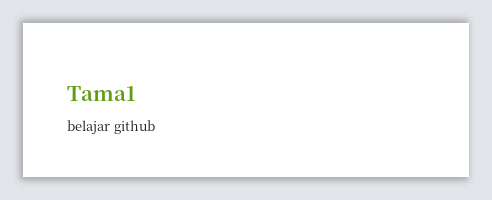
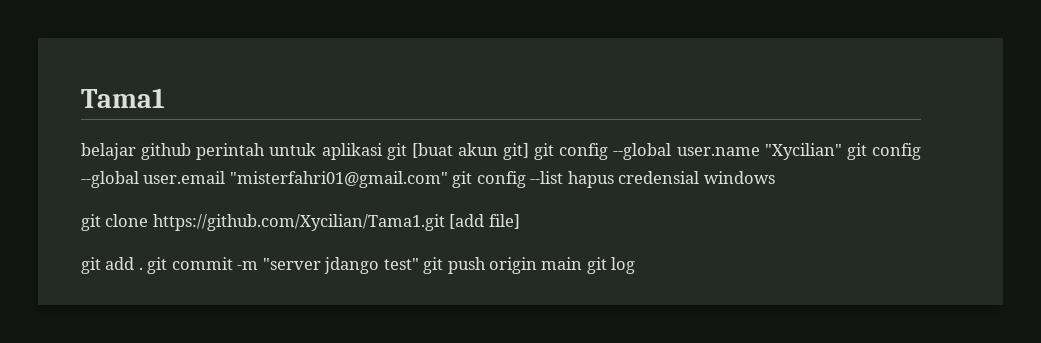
- belajar github
+ belajar github perintah untuk aplikasi git [buat akun git] git config --global user.name "Xycilian" git config --global user.email "misterfahri01@gmail.com" git config --list hapus credensial windows
+ git clone https://github.com/Xycilian/Tama1.git [add file]
+ git add . git commit -m "server jdango test" git push origin main git log

